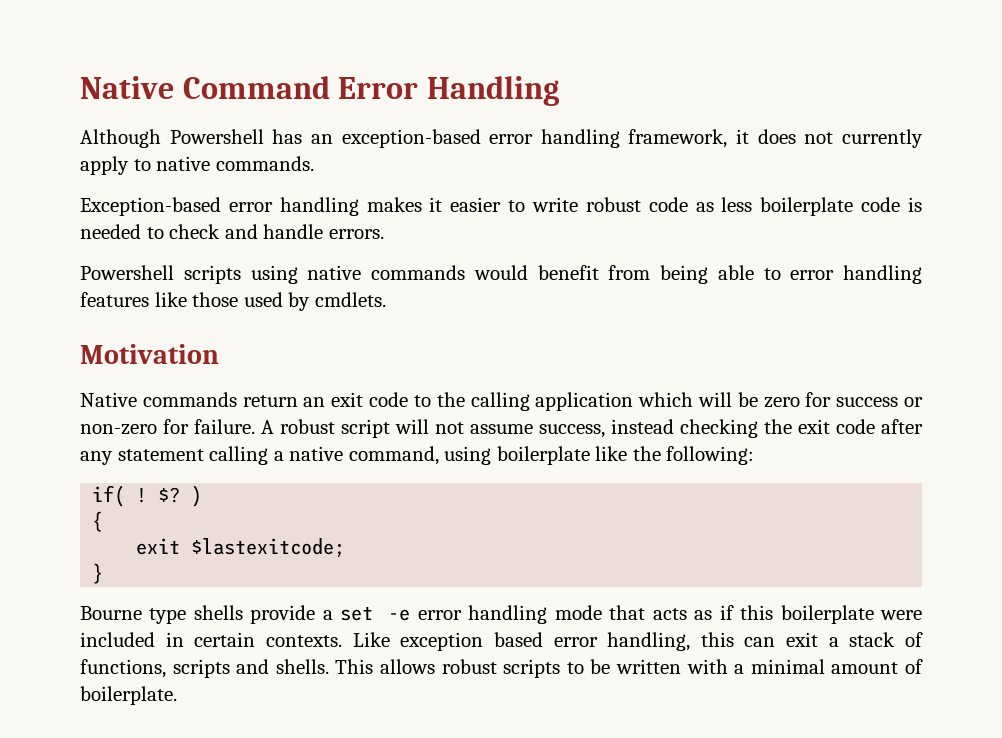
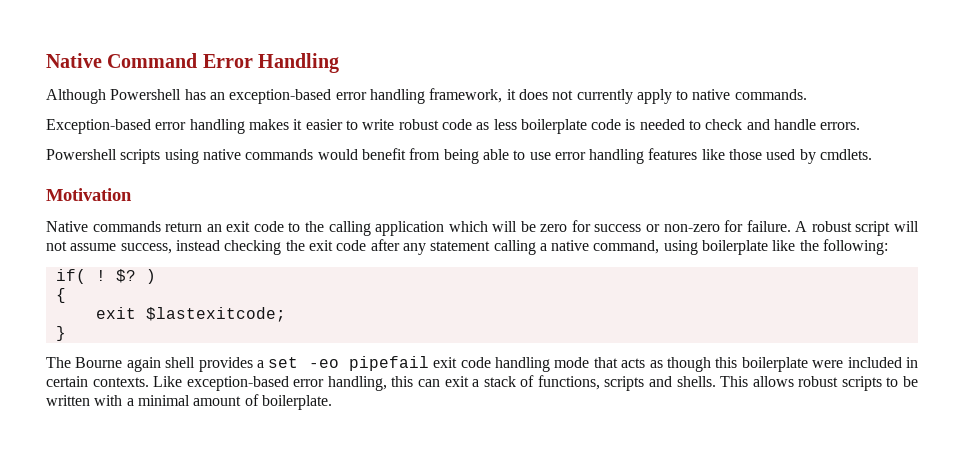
- Powershell scripts using native commands would benefit from being able to error handling features like those used by cmdlets.
+ Powershell scripts using native commands would benefit from being able to use error handling features like those used by cmdlets.
- Bourne type shells provide a set -e error handling mode that acts as if this boilerplate were included in certain contexts.
+ The Bourne again shell provides a set -eo pipefail exit code handling mode that acts as though this boilerplate were included in certain contexts.
- Like exception based error handling, this can exit a stack of functions, scripts and shells.
+ Like exception-based error handling, this can exit a stack of functions, scripts and shells.

